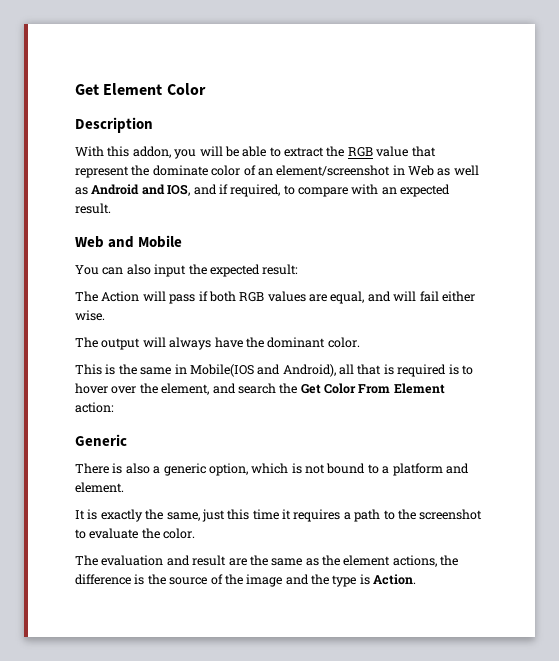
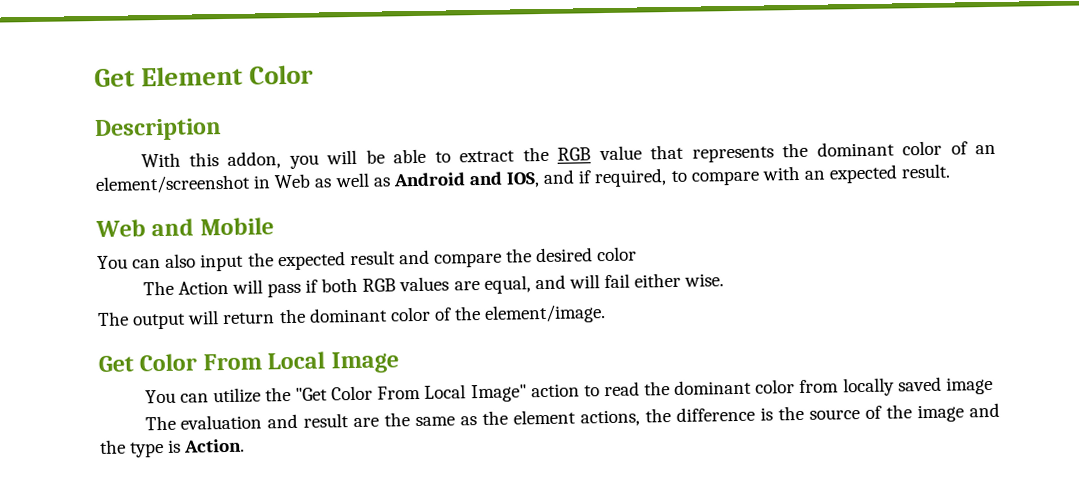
- With this addon, you will be able to extract the RGB value that represent the dominate color of an element/screenshot in Web as well as Android and IOS, and if required, to compare with an expected result.
+ With this addon, you will be able to extract the RGB value that represents the dominant color of an element/screenshot in Web as well as Android and IOS, and if required, to compare with an expected result.
- You can also input the expected result:
+ You can also input the expected result and compare the desired color
- The output will always have the dominant color.
- This is the same in Mobile(IOS and Android), all that is required is to hover over the element, and search the Get Color From Element action:
- Generic
- There is also a generic option, which is not bound to a platform and element.
- It is exactly the same, just this time it requires a path to the screenshot to evaluate the color.
+ The output will return the dominant color of the element/image.
+ Get Color From Local Image
+ You can utilize the "Get Color From Local Image" action to read the dominant color from locally saved image

